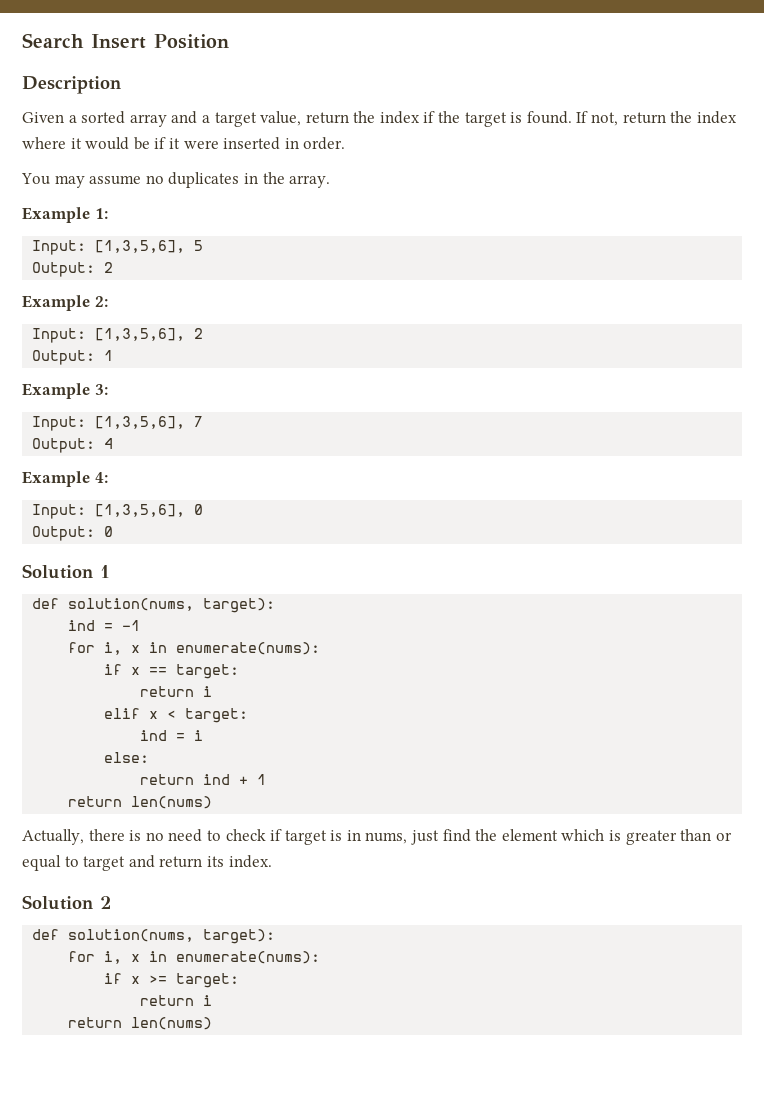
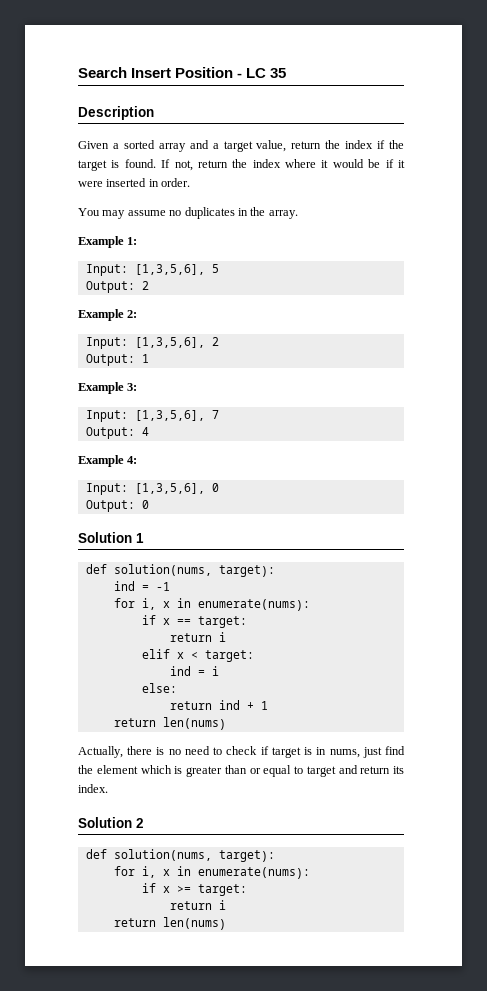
- Search Insert Position
+ Search Insert Position - LC 35

